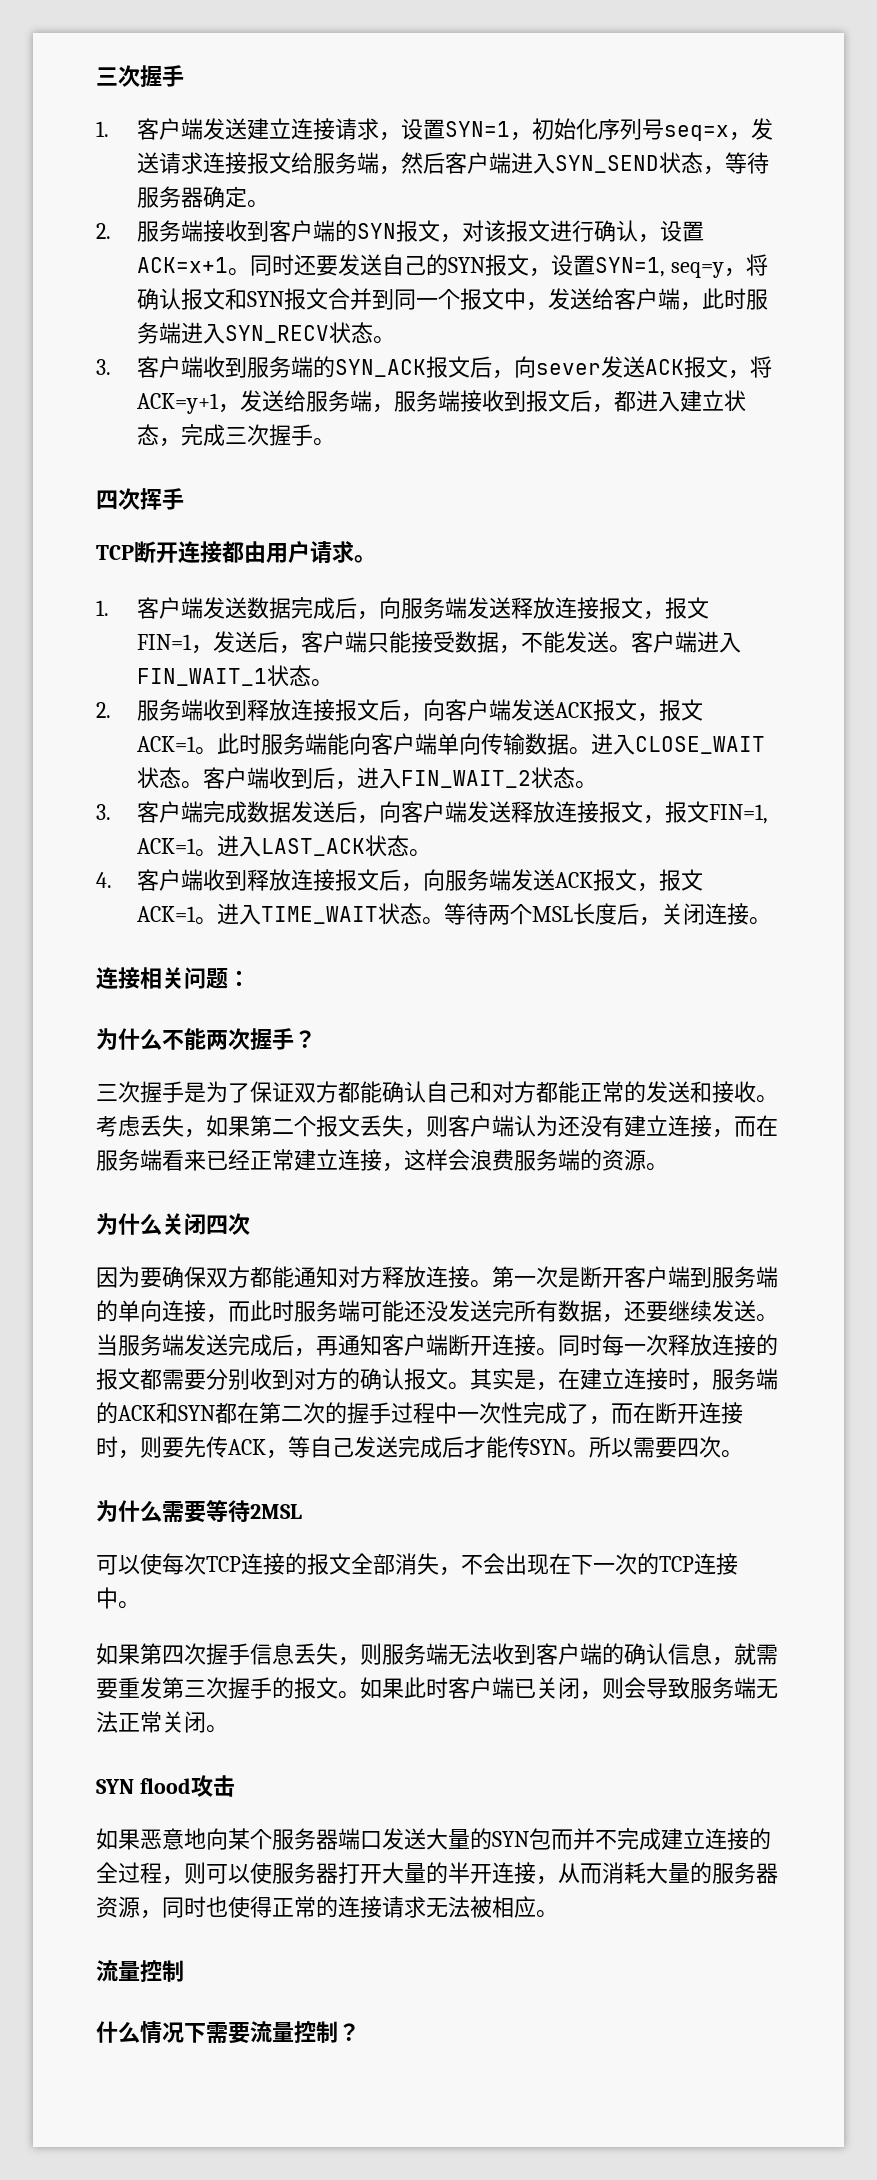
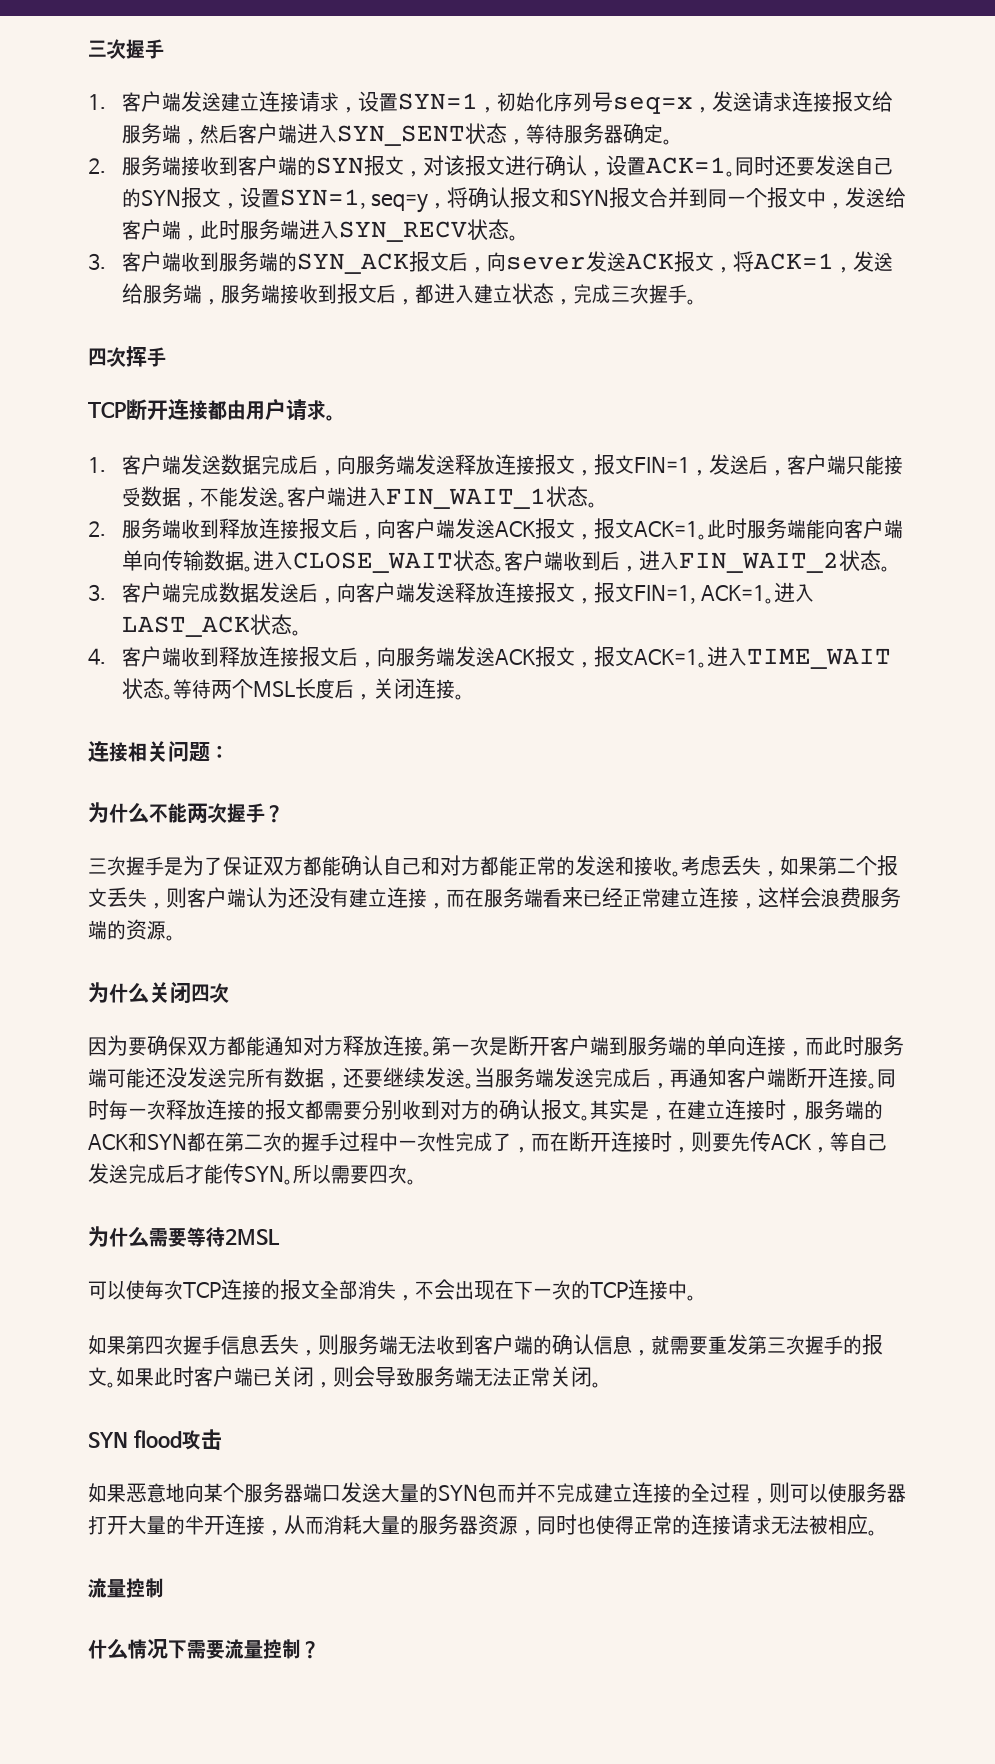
- 1.客户端发送建立连接请求，设置SYN=1，初始化序列号seq=x，发送请求连接报文给服务端，然后客户端进入SYN_SEND状态，等待服务器确定。
+ 1.客户端发送建立连接请求，设置SYN=1，初始化序列号seq=x，发送请求连接报文给服务端，然后客户端进入SYN_SENT状态，等待服务器确定。
- 2.服务端接收到客户端的SYN报文，对该报文进行确认，设置ACK=x+1。
+ 2.服务端接收到客户端的SYN报文，对该报文进行确认，设置ACK=1。
- 3.客户端收到服务端的SYN_ACK报文后，向sever发送ACK报文，将ACK=y+1，发送给服务端，服务端接收到报文后，都进入建立状态，完成三次握手。
+ 3.客户端收到服务端的SYN_ACK报文后，向sever发送ACK报文，将ACK=1，发送给服务端，服务端接收到报文后，都进入建立状态，完成三次握手。

